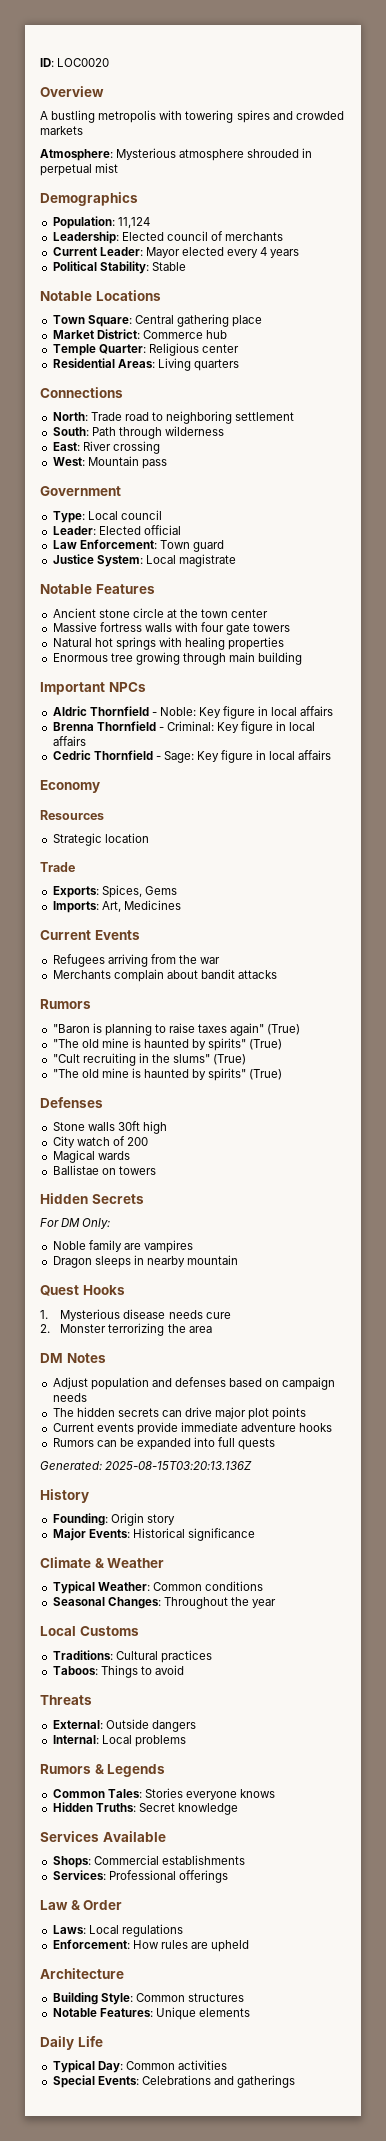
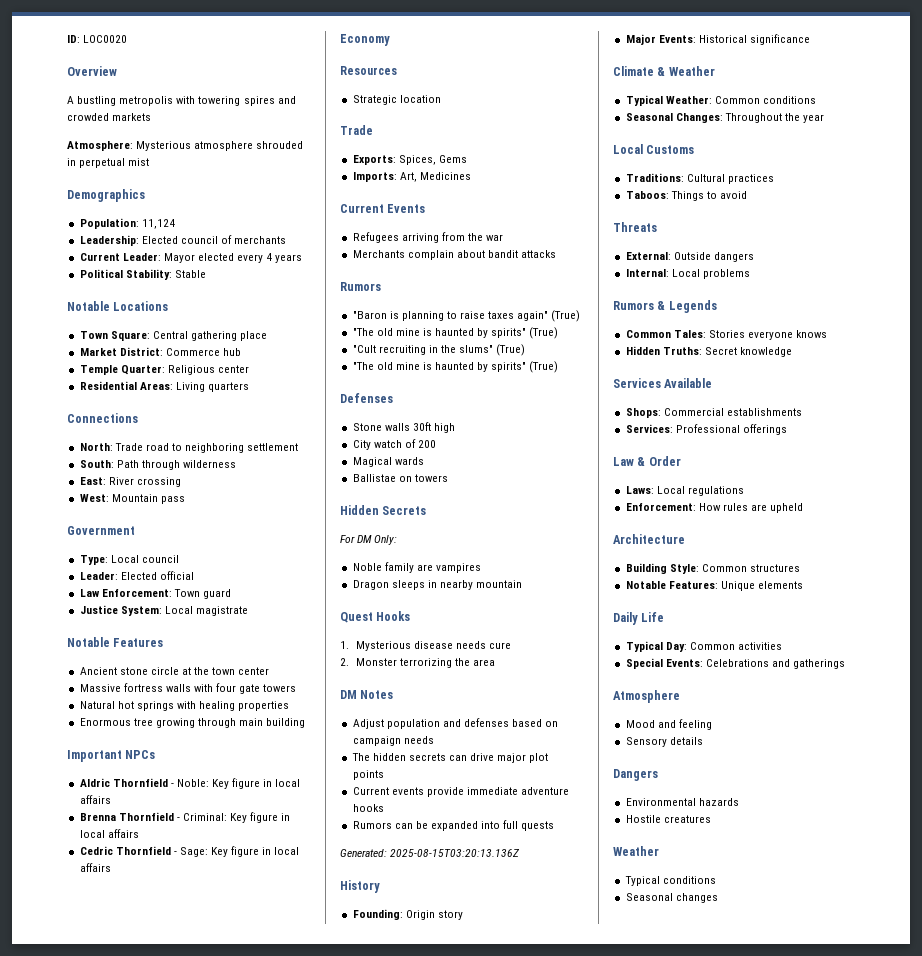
+ Atmosphere
+ Mood and feeling
+ Sensory details
+ Dangers
+ Environmental hazards
+ Hostile creatures
+ Weather
+ Typical conditions
+ Seasonal changes

